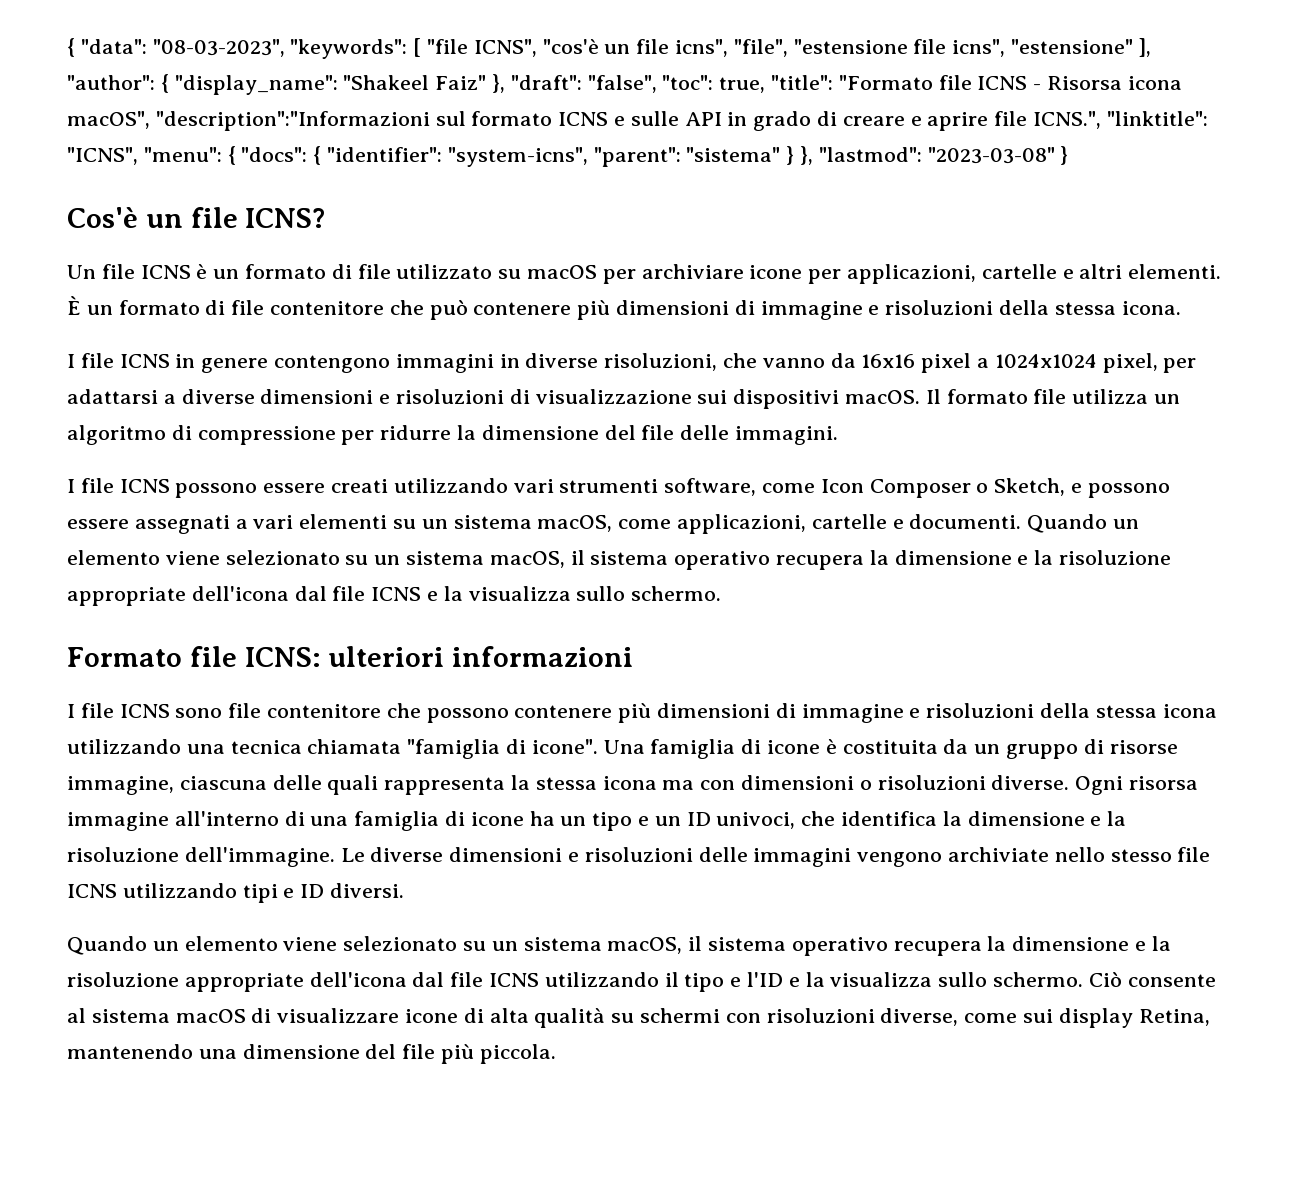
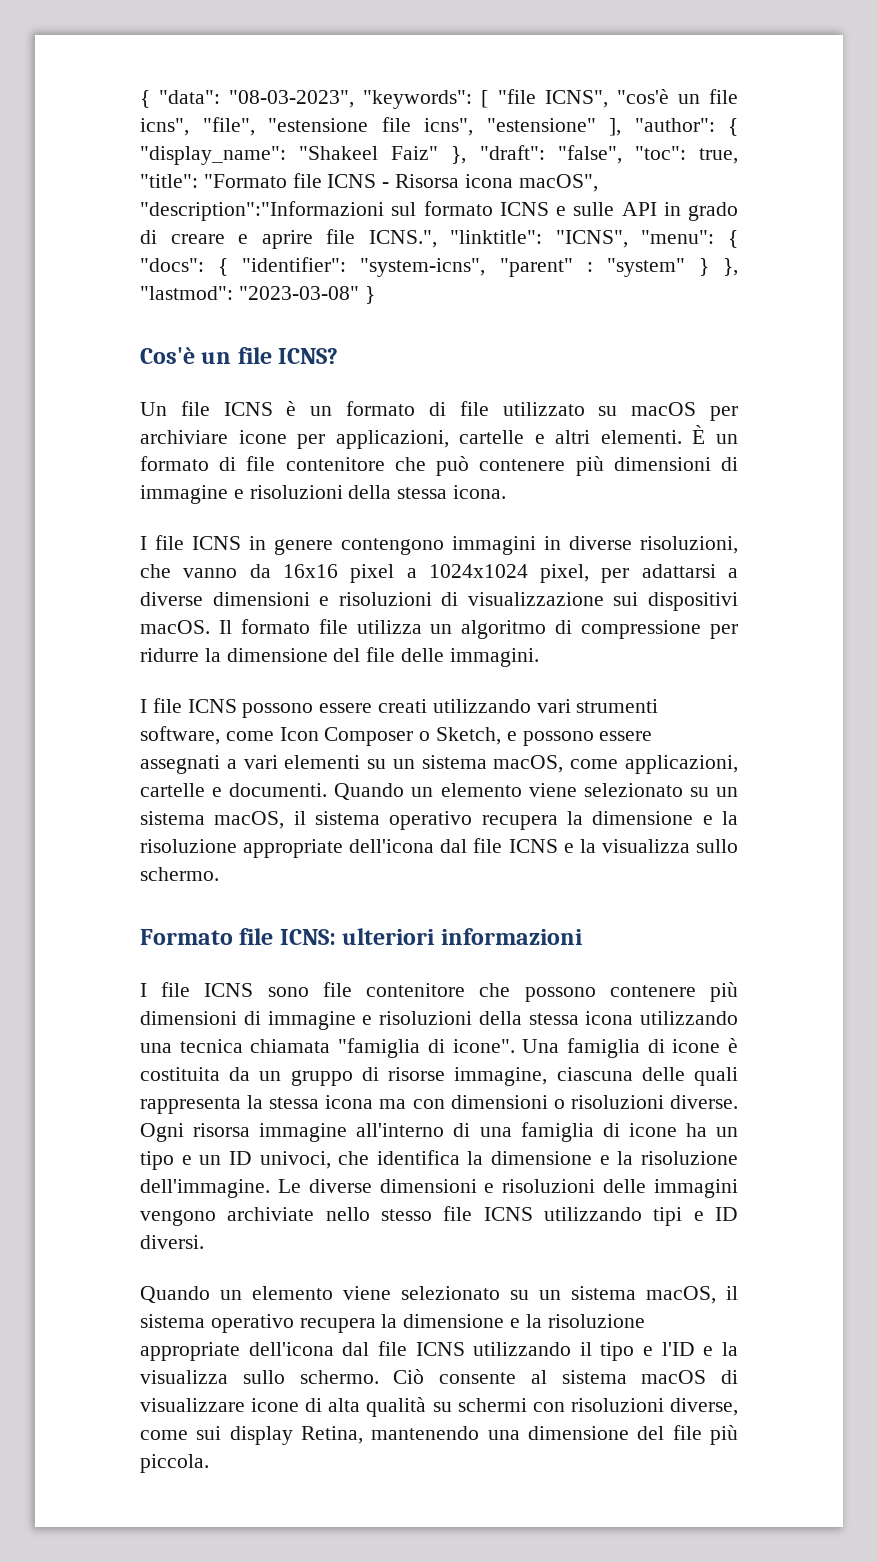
- "system-icns", "parent": "sistema" } }, "lastmod":
+ "system-icns", "parent" : "system" } }, "lastmod":

